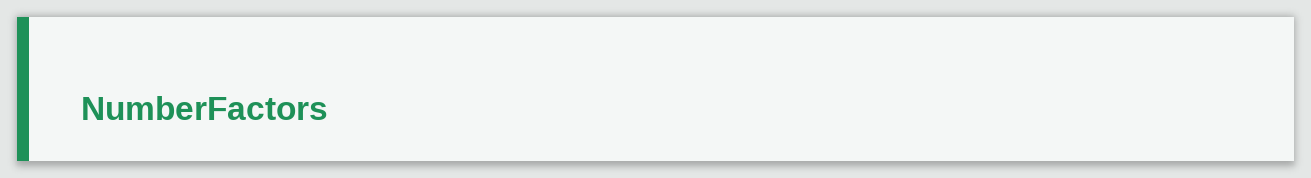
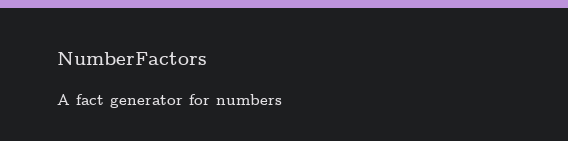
+ A fact generator for numbers

